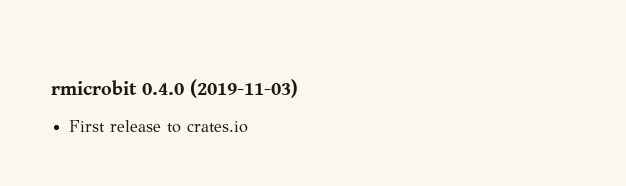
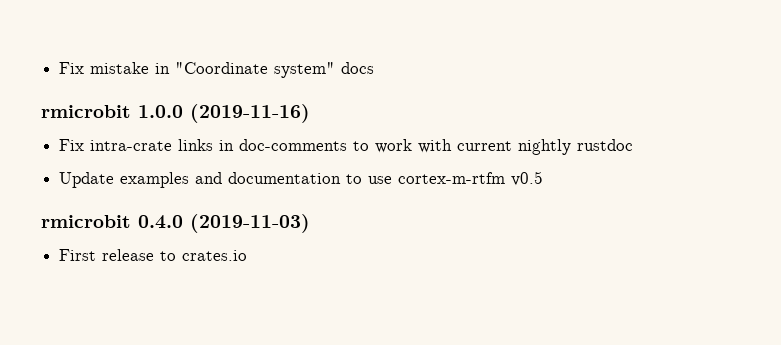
+ Fix mistake in "Coordinate system" docs
+ rmicrobit 1.0.0 (2019-11-16)
+ Fix intra-crate links in doc-comments to work with current nightly rustdoc
+ Update examples and documentation to use cortex-m-rtfm v0.5

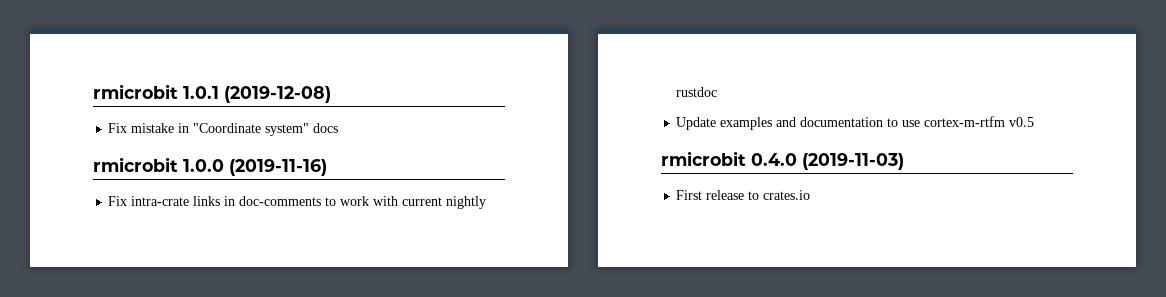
+ rmicrobit 1.0.1 (2019-12-08)

